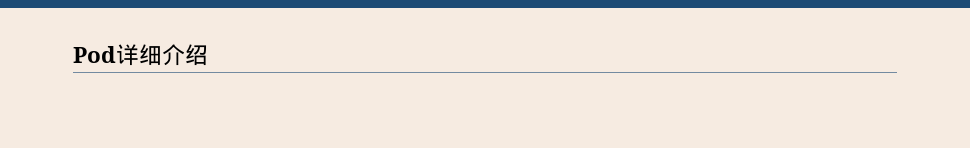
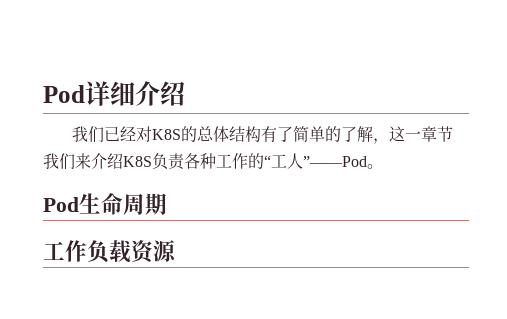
+ 我们已经对K8S的总体结构有了简单的了解，这一章节我们来介绍K8S负责各种工作的“工人”——Pod。
+ Pod生命周期
+ 工作负载资源

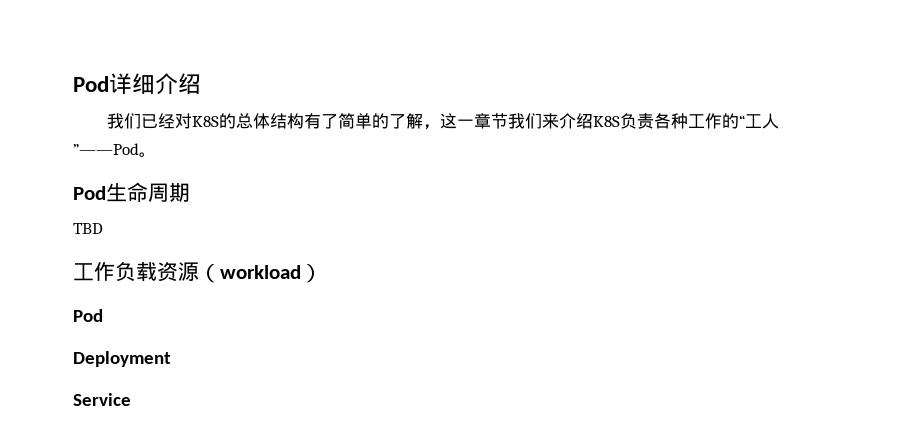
+ TBD
- 工作负载资源
+ 工作负载资源（workload）
+ Pod
+ Deployment
+ Service

